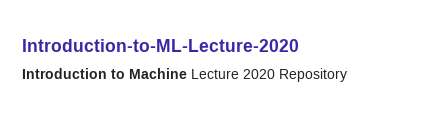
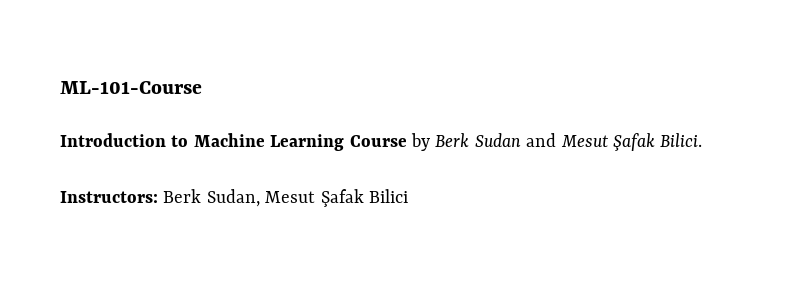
- Introduction-to-ML-Lecture-2020
+ ML-101-Course
- Introduction to Machine Lecture 2020 Repository
+ Introduction to Machine Learning Course by Berk Sudan and Mesut Şafak Bilici.
+ Instructors: Berk Sudan, Mesut Şafak Bilici

